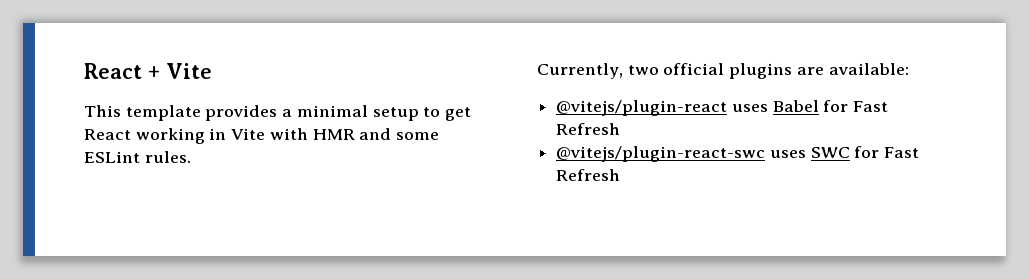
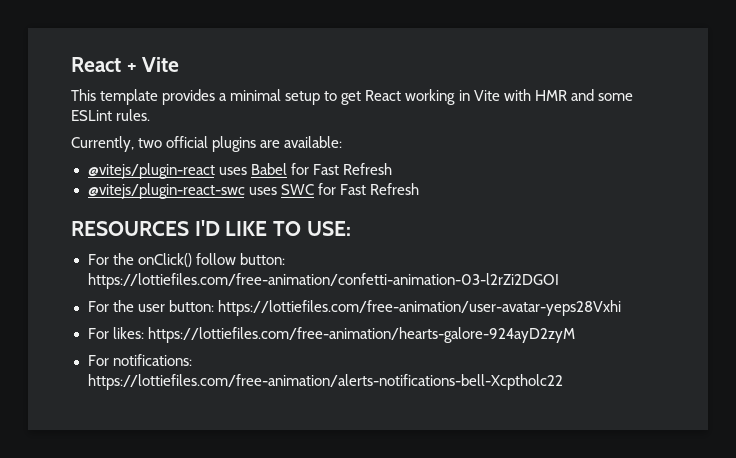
+ RESOURCES I'D LIKE TO USE:
+ For the onClick() follow button: https://lottiefiles.com/free-animation/confetti-animation-03-l2rZi2DGOI
+ For the user button: https://lottiefiles.com/free-animation/user-avatar-yeps28Vxhi
+ For likes: https://lottiefiles.com/free-animation/hearts-galore-924ayD2zyM
+ For notifications: https://lottiefiles.com/free-animation/alerts-notifications-bell-Xcptholc22

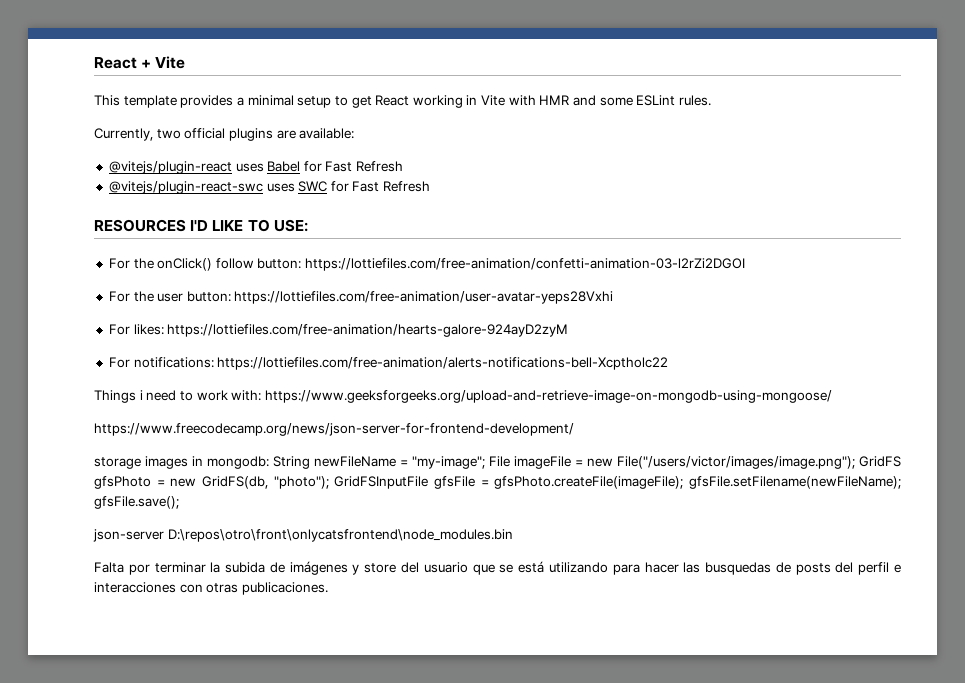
+ Things i need to work with: https://www.geeksforgeeks.org/upload-and-retrieve-image-on-mongodb-using-mongoose/
+ https://www.freecodecamp.org/news/json-server-for-frontend-development/
+ storage images in mongodb: String newFileName = "my-image"; File imageFile = new File("/users/victor/images/image.png"); GridFS gfsPhoto = new GridFS(db, "photo"); GridFSInputFile gfsFile = gfsPhoto.createFile(imageFile); gfsFile.setFilename(newFileName); gfsFile.save();
+ json-server D:\repos\otro\front\onlycatsfrontend\node_modules.bin
+ Falta por terminar la subida de imágenes y store del usuario que se está utilizando para hacer las busquedas de posts del perfil e interacciones con otras publicaciones.

